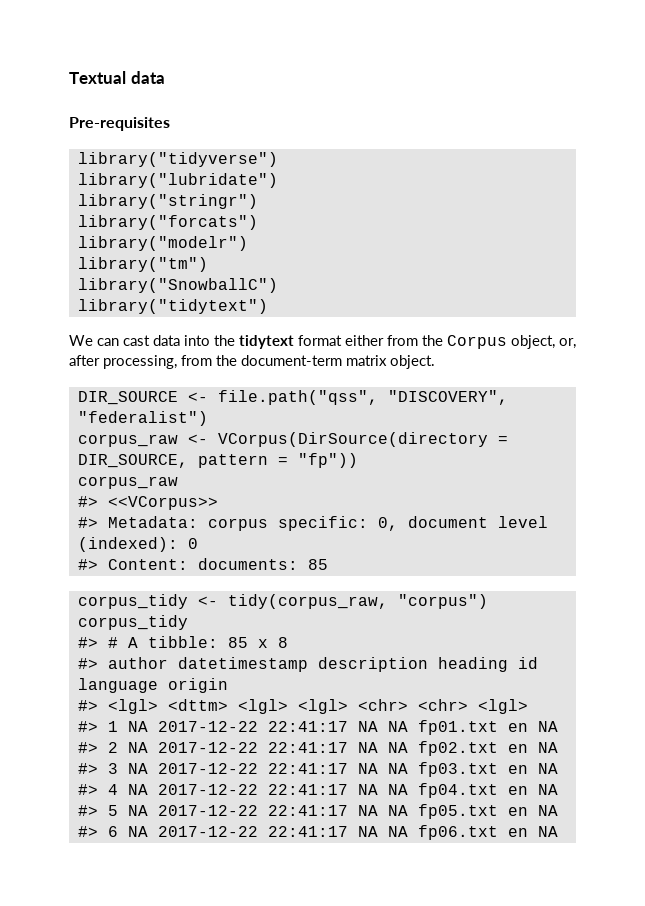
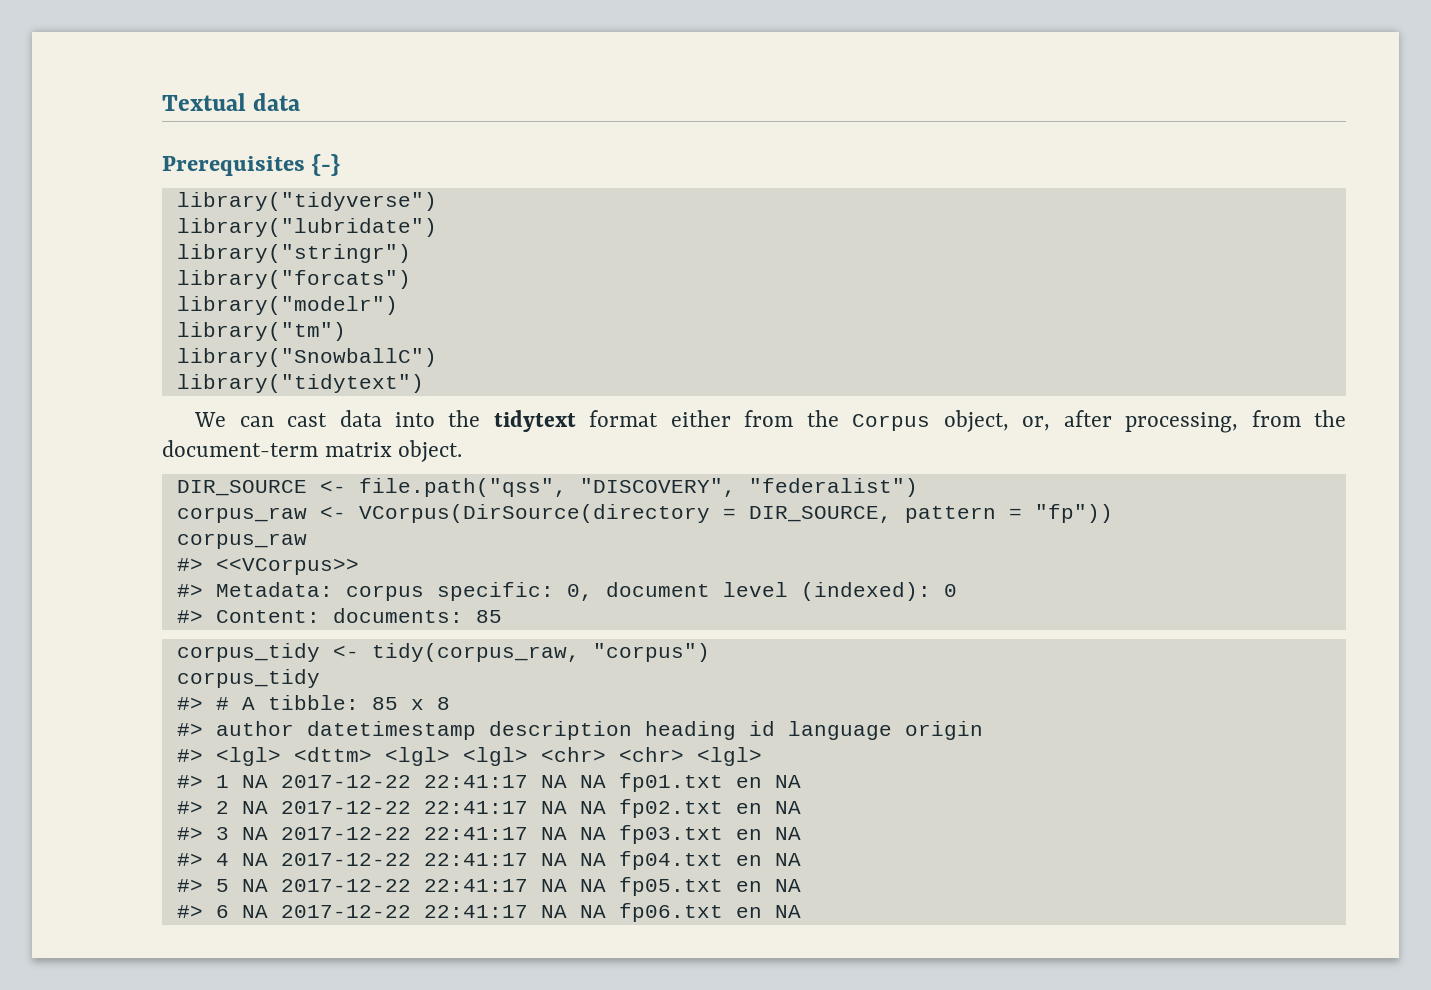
- Pre-requisites
+ Prerequisites {-}

